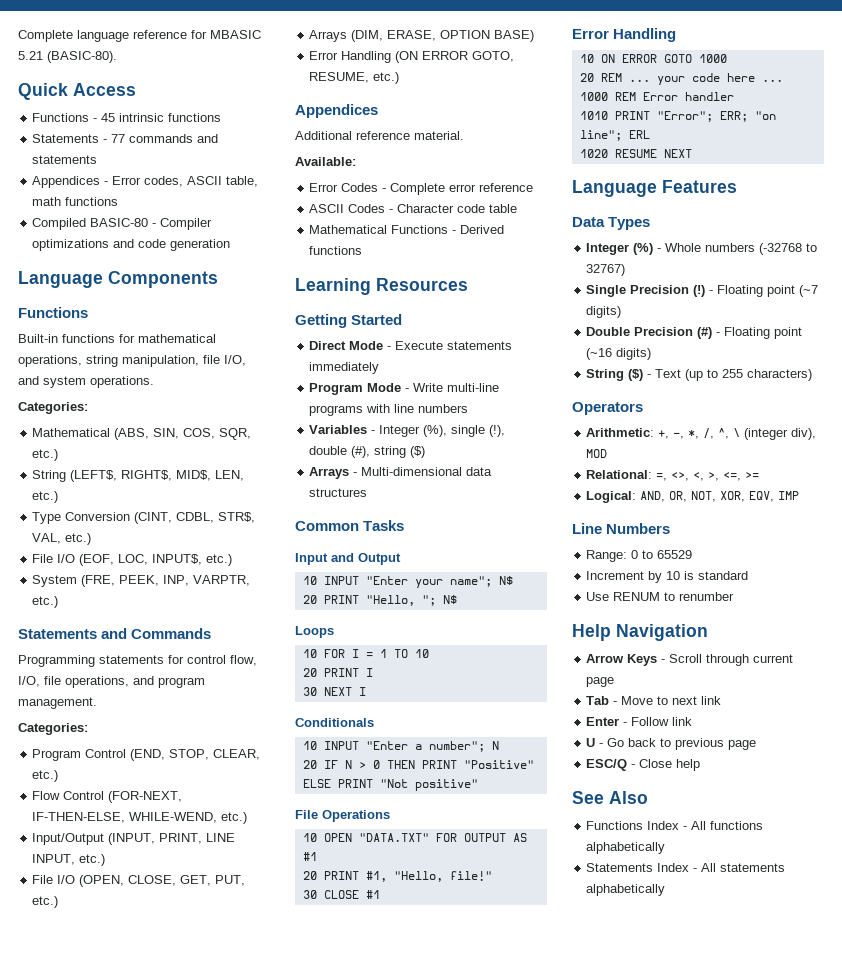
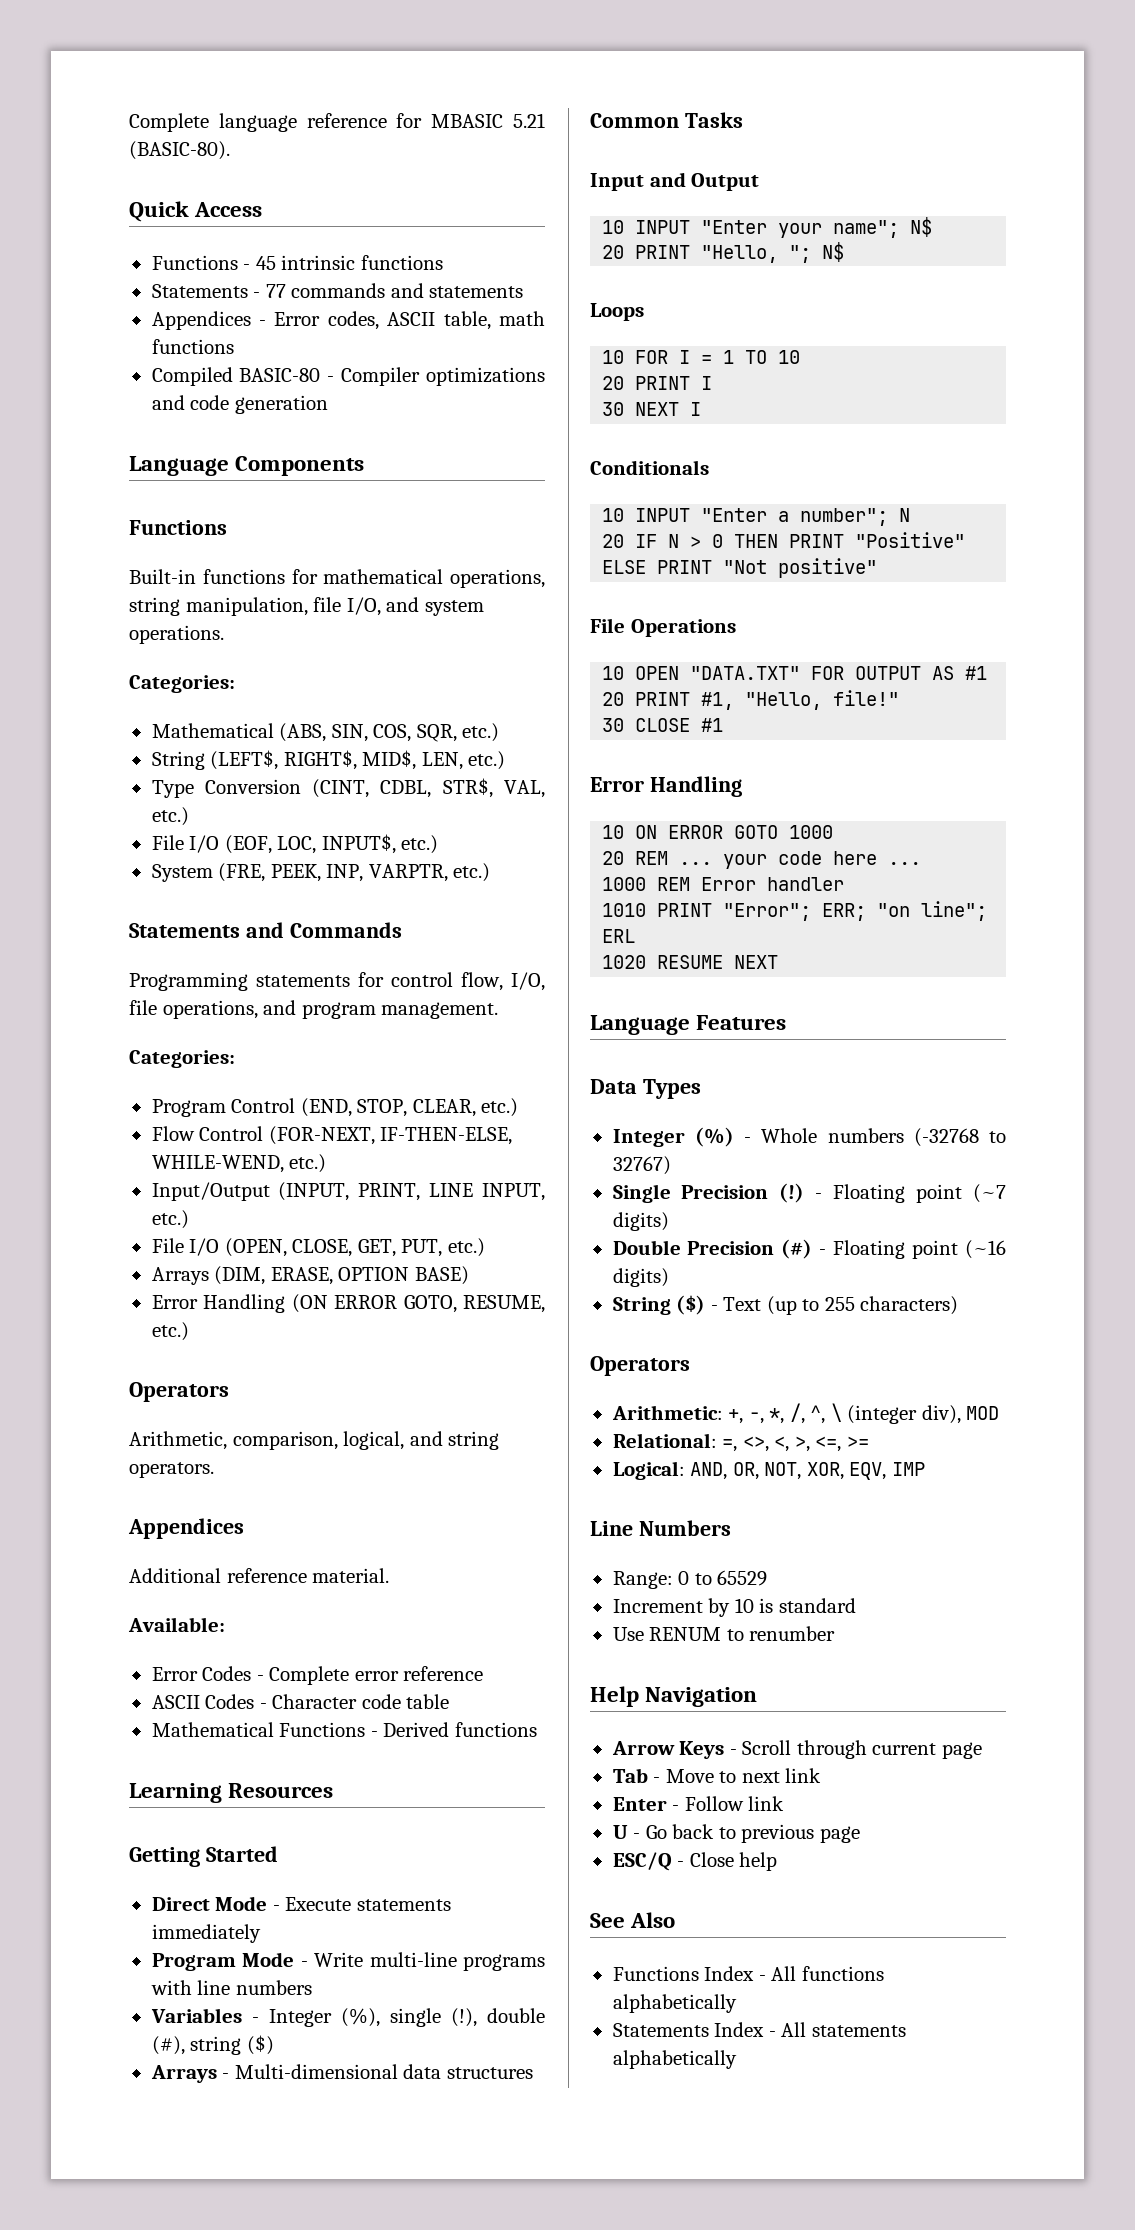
  Error Handling (ON ERROR GOTO, RESUME, etc.)
+ Operators
+ Arithmetic, comparison, logical, and string operators.

